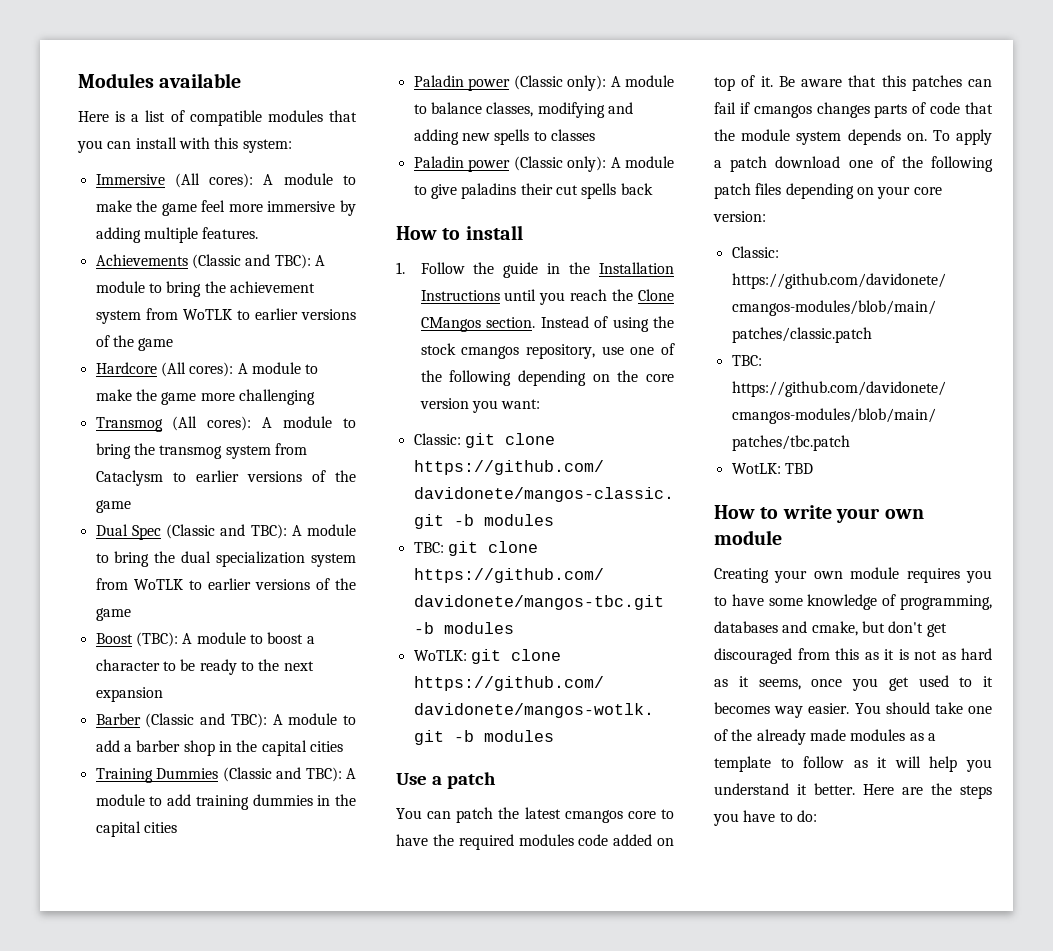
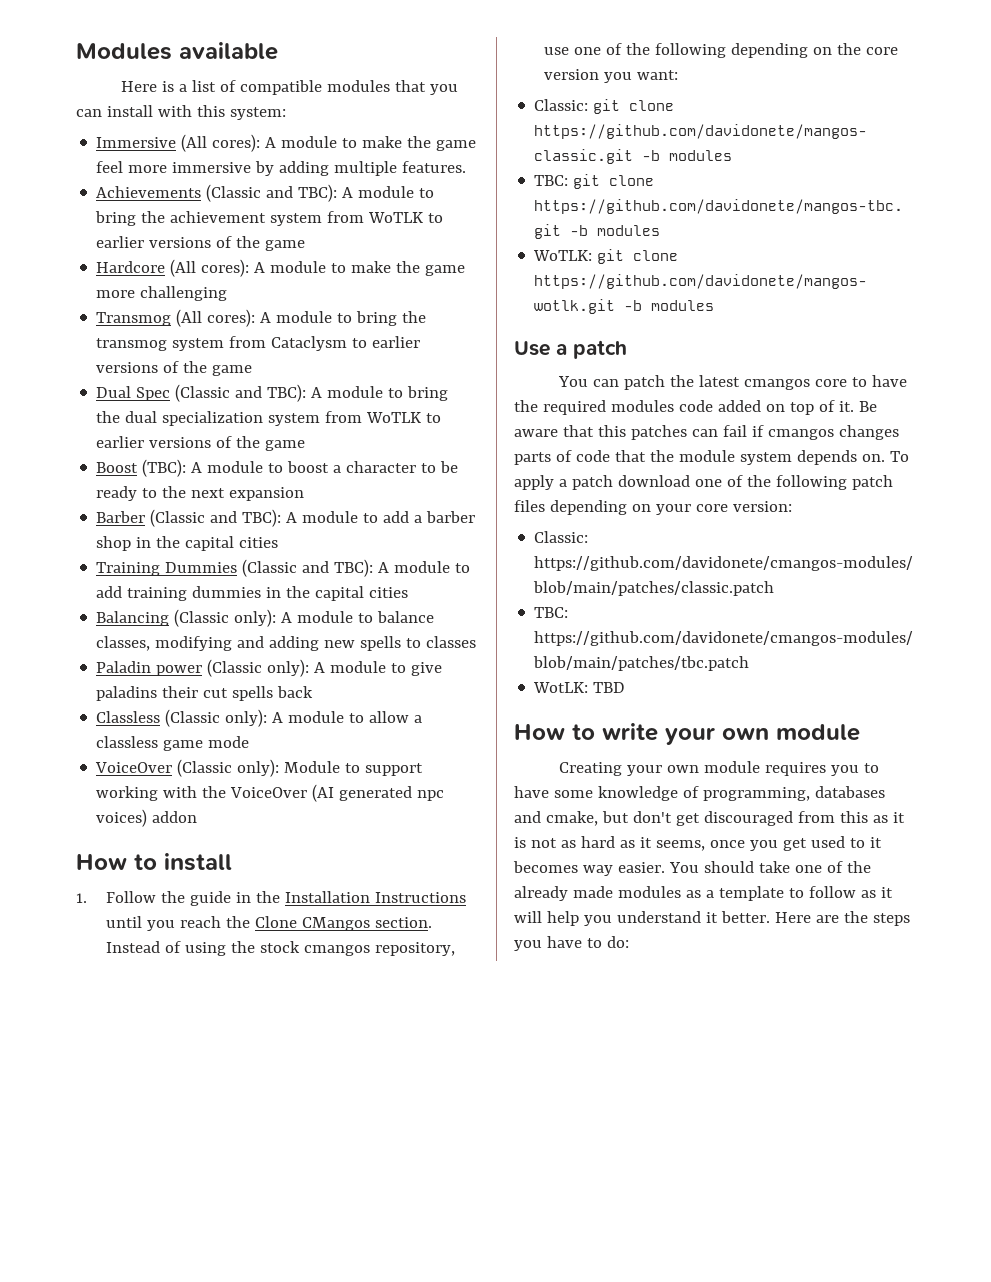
- Paladin power (Classic only): A module to balance classes, modifying and adding new spells to classes
+ Balancing (Classic only): A module to balance classes, modifying and adding new spells to classes
+ Classless (Classic only): A module to allow a classless game mode
+ VoiceOver (Classic only): Module to support working with the VoiceOver (AI generated npc voices) addon

